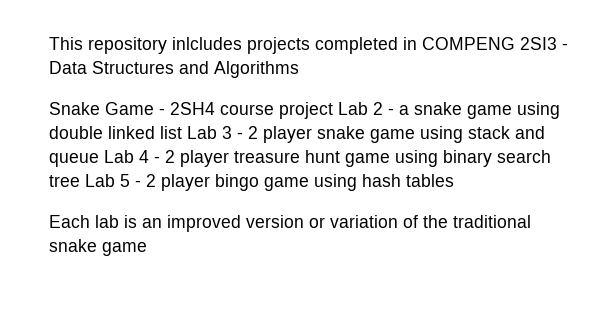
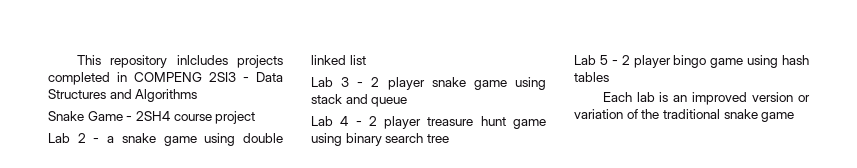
- Snake Game - 2SH4 course project Lab 2 - a snake game using double linked list Lab 3 - 2 player snake game using stack and queue Lab 4 - 2 player treasure hunt game using binary search tree Lab 5 - 2 player bingo game using hash tables
+ Snake Game - 2SH4 course project
+ Lab 2 - a snake game using double linked list
+ Lab 3 - 2 player snake game using stack and queue
+ Lab 4 - 2 player treasure hunt game using binary search tree
+ Lab 5 - 2 player bingo game using hash tables

